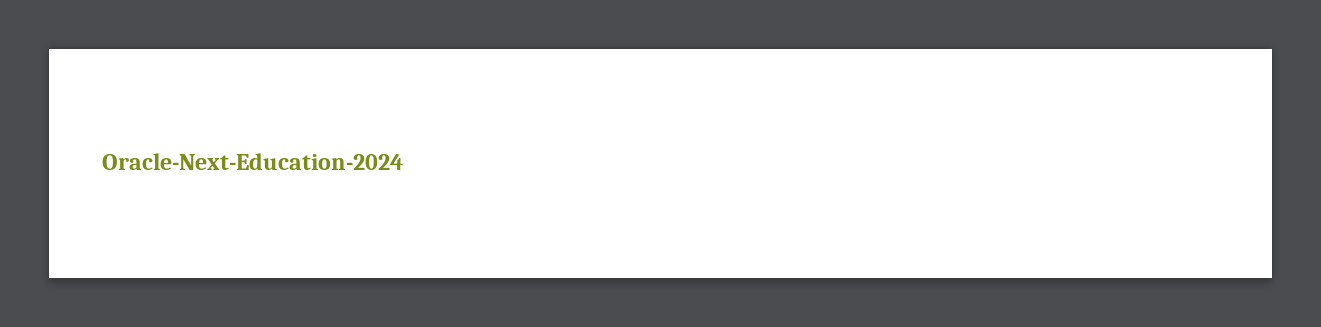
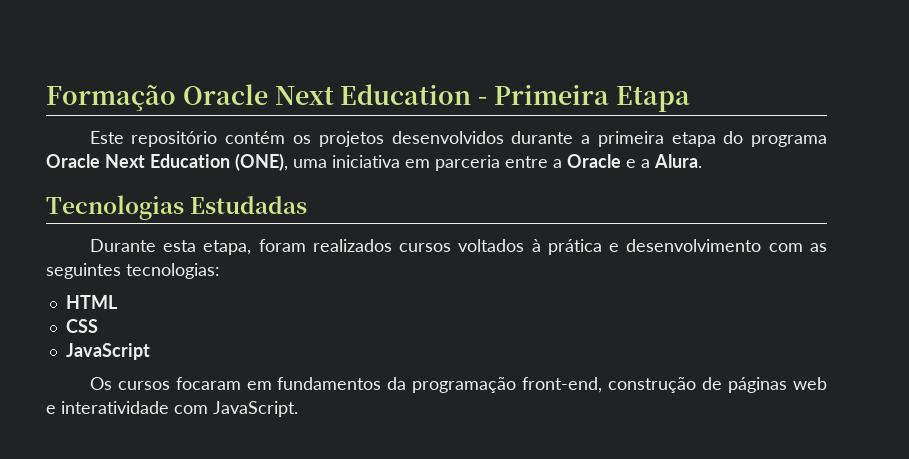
- Oracle-Next-Education-2024
+ Formação Oracle Next Education - Primeira Etapa
+ Este repositório contém os projetos desenvolvidos durante a primeira etapa do programa Oracle Next Education (ONE), uma iniciativa em parceria entre a Oracle e a Alura.
+ Tecnologias Estudadas
+ Durante esta etapa, foram realizados cursos voltados à prática e desenvolvimento com as seguintes tecnologias:
+ HTML
+ CSS
+ JavaScript
+ Os cursos focaram em fundamentos da programação front-end, construção de páginas web e interatividade com JavaScript.

